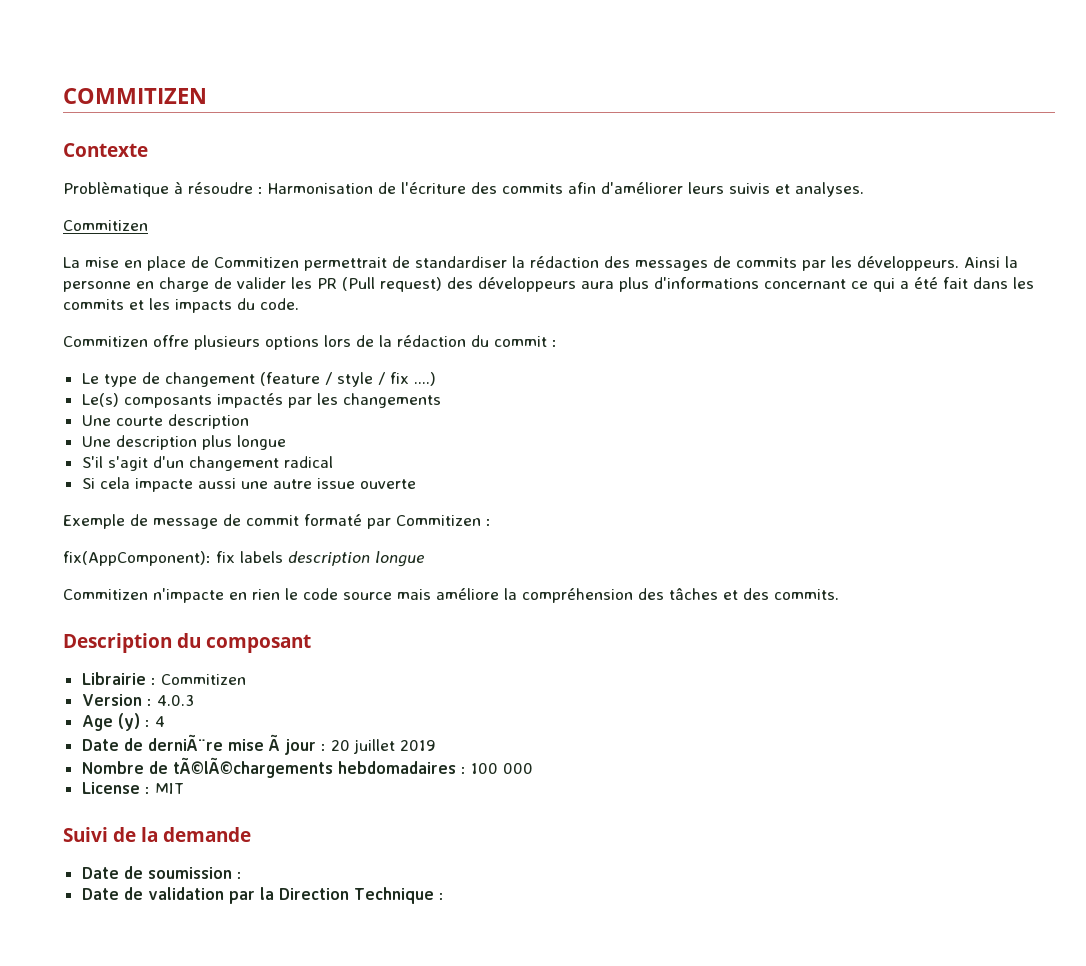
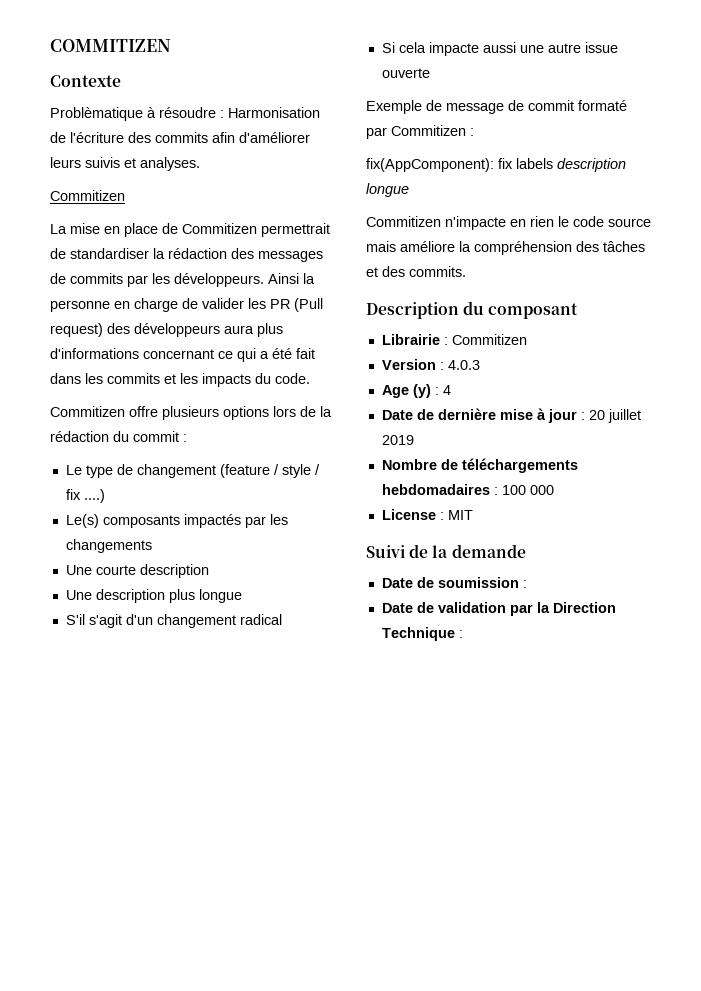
- Date de derniÃ¨re mise Ã jour : 20 juillet 2019
+ Date de dernière mise à jour : 20 juillet 2019
- Nombre de tÃ©lÃ©chargements hebdomadaires : 100 000
+ Nombre de téléchargements hebdomadaires : 100 000

